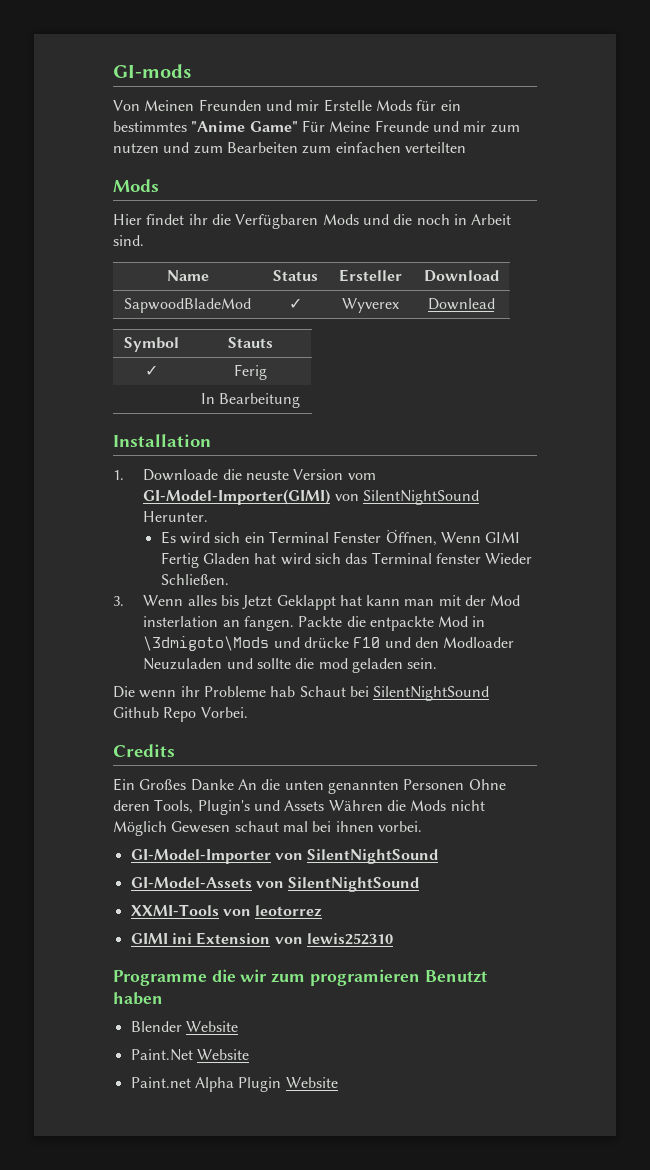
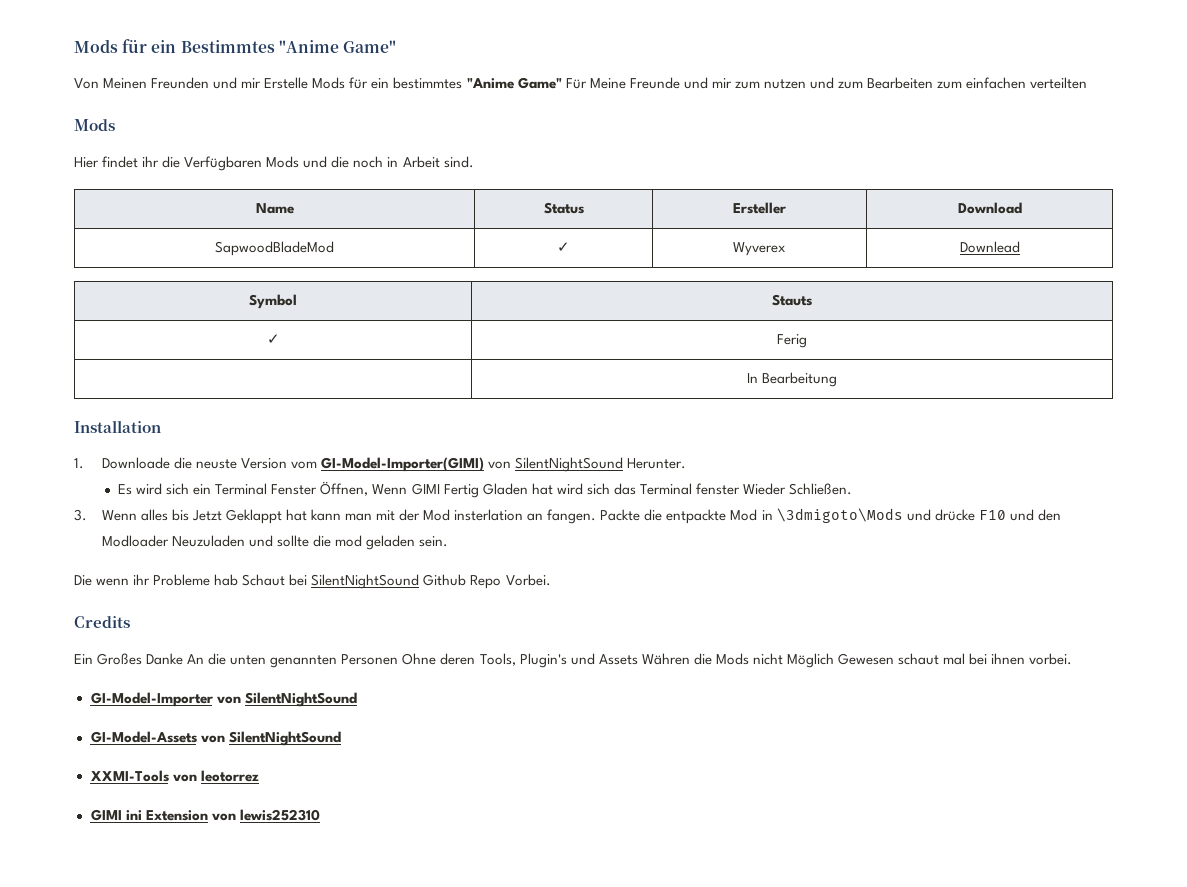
- GI-mods
+ Mods für ein Bestimmtes "Anime Game"
- Programme die wir zum programieren Benutzt haben
- Blender Website
- Paint.Net Website
- Paint.net Alpha Plugin Website

